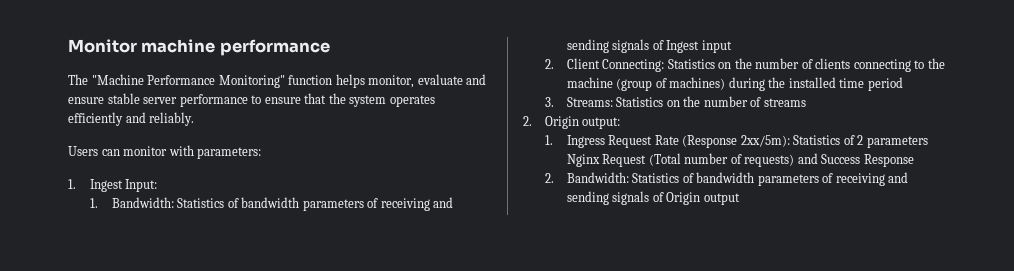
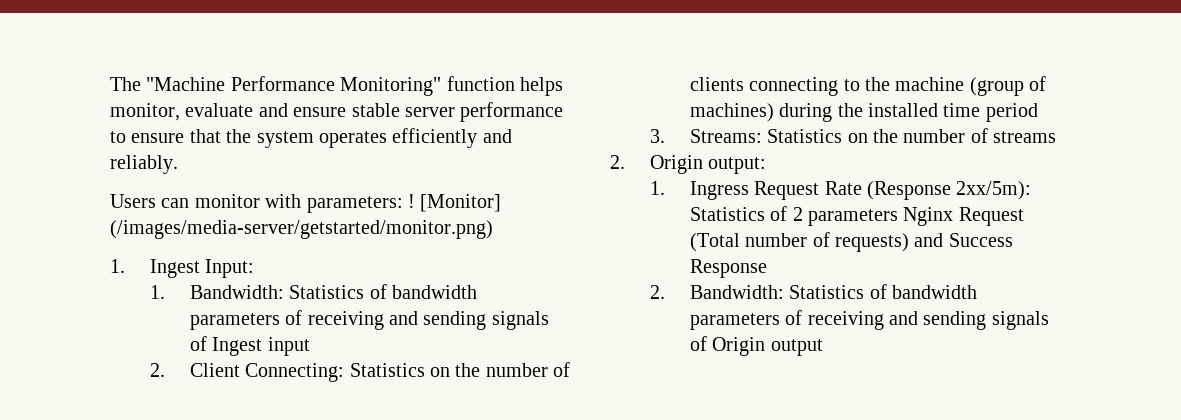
- Monitor machine performance
- Users can monitor with parameters:
+ Users can monitor with parameters: ! [Monitor] (/images/media-server/getstarted/monitor.png)

